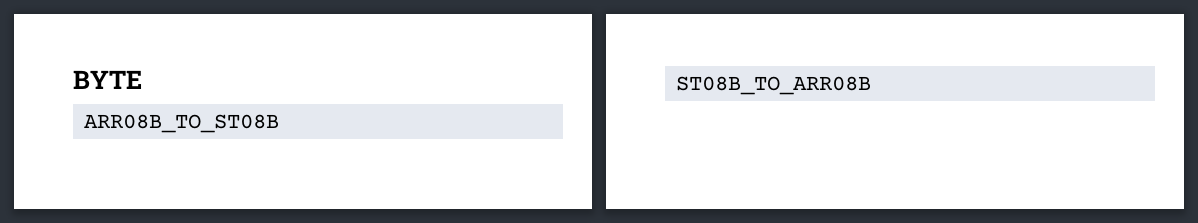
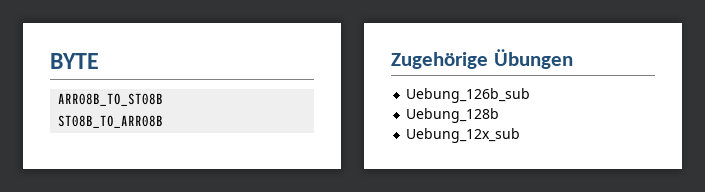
+ Zugehörige Übungen
+ Uebung_126b_sub
+ Uebung_128b
+ Uebung_12x_sub

